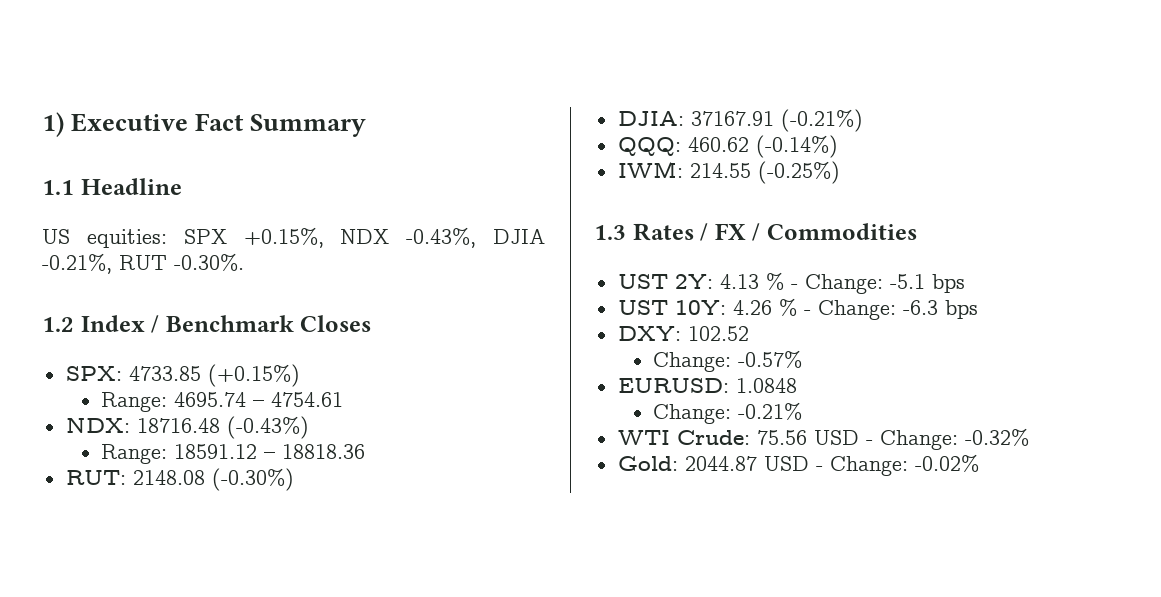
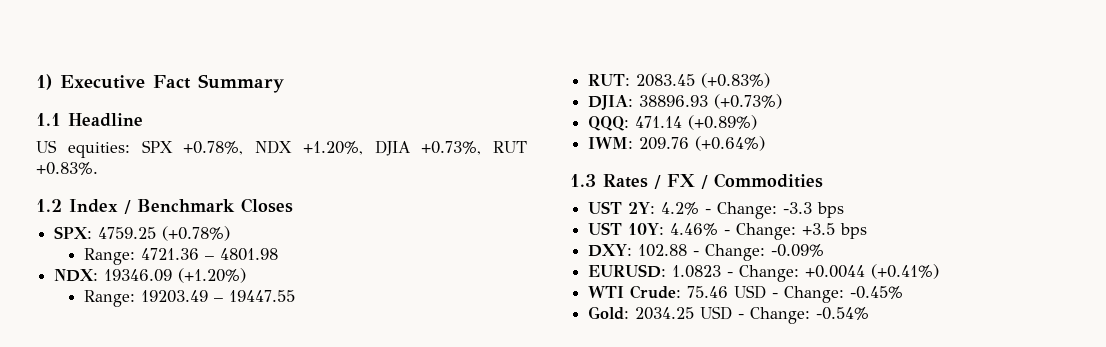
- US equities: SPX +0.15%, NDX -0.43%, DJIA -0.21%, RUT -0.30%.
+ US equities: SPX +0.78%, NDX +1.20%, DJIA +0.73%, RUT +0.83%.
- SPX: 4733.85 (+0.15%)
- Range: 4695.74 – 4754.61
+ SPX: 4759.25 (+0.78%)
+ Range: 4721.36 – 4801.98
- NDX: 18716.48 (-0.43%)
- Range: 18591.12 – 18818.36
+ NDX: 19346.09 (+1.20%)
+ Range: 19203.49 – 19447.55
- RUT: 2148.08 (-0.30%)
+ RUT: 2083.45 (+0.83%)
- DJIA: 37167.91 (-0.21%)
+ DJIA: 38896.93 (+0.73%)
- QQQ: 460.62 (-0.14%)
+ QQQ: 471.14 (+0.89%)
- IWM: 214.55 (-0.25%)
+ IWM: 209.76 (+0.64%)
- UST 2Y: 4.13 % - Change: -5.1 bps
+ UST 2Y: 4.2% - Change: -3.3 bps
- UST 10Y: 4.26 % - Change: -6.3 bps
+ UST 10Y: 4.46% - Change: +3.5 bps
- DXY: 102.52
- Change: -0.57%
- EURUSD: 1.0848
- Change: -0.21%
+ DXY: 102.88 - Change: -0.09%
+ EURUSD: 1.0823 - Change: +0.0044 (+0.41%)
- WTI Crude: 75.56 USD - Change: -0.32%
+ WTI Crude: 75.46 USD - Change: -0.45%
- Gold: 2044.87 USD - Change: -0.02%
+ Gold: 2034.25 USD - Change: -0.54%

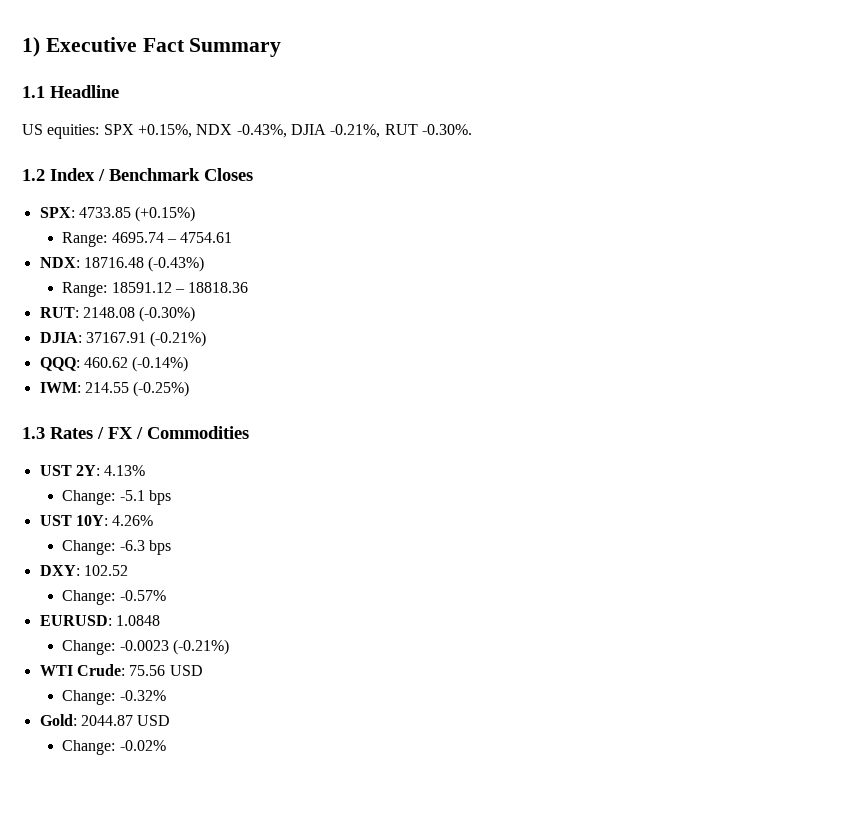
- US equities: SPX +0.78%, NDX +1.20%, DJIA +0.73%, RUT +0.83%.
+ US equities: SPX +0.15%, NDX -0.43%, DJIA -0.21%, RUT -0.30%.
- SPX: 4759.25 (+0.78%)
- Range: 4721.36 – 4801.98
+ SPX: 4733.85 (+0.15%)
+ Range: 4695.74 – 4754.61
- NDX: 19346.09 (+1.20%)
- Range: 19203.49 – 19447.55
+ NDX: 18716.48 (-0.43%)
+ Range: 18591.12 – 18818.36
- RUT: 2083.45 (+0.83%)
+ RUT: 2148.08 (-0.30%)
- DJIA: 38896.93 (+0.73%)
+ DJIA: 37167.91 (-0.21%)
- QQQ: 471.14 (+0.89%)
+ QQQ: 460.62 (-0.14%)
- IWM: 209.76 (+0.64%)
+ IWM: 214.55 (-0.25%)
- UST 2Y: 4.2% - Change: -3.3 bps
+ UST 2Y: 4.13%
+ Change: -5.1 bps
- UST 10Y: 4.46% - Change: +3.5 bps
- DXY: 102.88 - Change: -0.09%
- EURUSD: 1.0823 - Change: +0.0044 (+0.41%)
+ UST 10Y: 4.26%
+ Change: -6.3 bps
+ DXY: 102.52
+ Change: -0.57%
+ EURUSD: 1.0848
+ Change: -0.0023 (-0.21%)
- WTI Crude: 75.46 USD - Change: -0.45%
+ WTI Crude: 75.56 USD
+ Change: -0.32%
- Gold: 2034.25 USD - Change: -0.54%
+ Gold: 2044.87 USD
+ Change: -0.02%

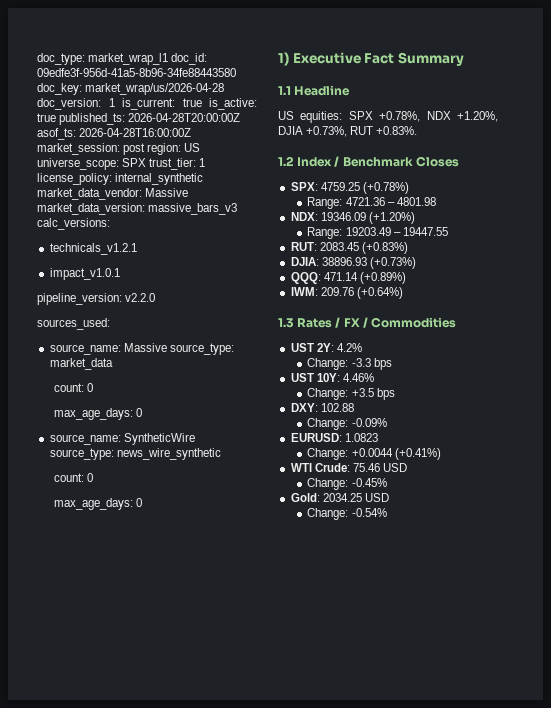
+ doc_type: market_wrap_l1 doc_id: 09edfe3f-956d-41a5-8b96-34fe88443580 doc_key: market_wrap/us/2026-04-28 doc_version: 1 is_current: true is_active: true published_ts: 2026-04-28T20:00:00Z asof_ts: 2026-04-28T16:00:00Z market_session: post region: US universe_scope: SPX trust_tier: 1 license_policy: internal_synthetic market_data_vendor: Massive market_data_version: massive_bars_v3 calc_versions:
+ technicals_v1.2.1
+ impact_v1.0.1
+ pipeline_version: v2.2.0
+ sources_used:
+ source_name: Massive source_type: market_data
+ count: 0
+ max_age_days: 0
+ source_name: SyntheticWire source_type: news_wire_synthetic
+ count: 0
+ max_age_days: 0
- US equities: SPX +0.15%, NDX -0.43%, DJIA -0.21%, RUT -0.30%.
+ US equities: SPX +0.78%, NDX +1.20%, DJIA +0.73%, RUT +0.83%.
- SPX: 4733.85 (+0.15%)
- Range: 4695.74 – 4754.61
+ SPX: 4759.25 (+0.78%)
+ Range: 4721.36 – 4801.98
- NDX: 18716.48 (-0.43%)
- Range: 18591.12 – 18818.36
+ NDX: 19346.09 (+1.20%)
+ Range: 19203.49 – 19447.55
- RUT: 2148.08 (-0.30%)
+ RUT: 2083.45 (+0.83%)
- DJIA: 37167.91 (-0.21%)
+ DJIA: 38896.93 (+0.73%)
- QQQ: 460.62 (-0.14%)
+ QQQ: 471.14 (+0.89%)
- IWM: 214.55 (-0.25%)
+ IWM: 209.76 (+0.64%)
- UST 2Y: 4.13%
- Change: -5.1 bps
+ UST 2Y: 4.2%
+ Change: -3.3 bps
- UST 10Y: 4.26%
- Change: -6.3 bps
+ UST 10Y: 4.46%
+ Change: +3.5 bps
- DXY: 102.52
- Change: -0.57%
+ DXY: 102.88
+ Change: -0.09%
- EURUSD: 1.0848
- Change: -0.0023 (-0.21%)
+ EURUSD: 1.0823
+ Change: +0.0044 (+0.41%)
- WTI Crude: 75.56 USD
- Change: -0.32%
+ WTI Crude: 75.46 USD
+ Change: -0.45%
- Gold: 2044.87 USD
- Change: -0.02%
+ Gold: 2034.25 USD
+ Change: -0.54%

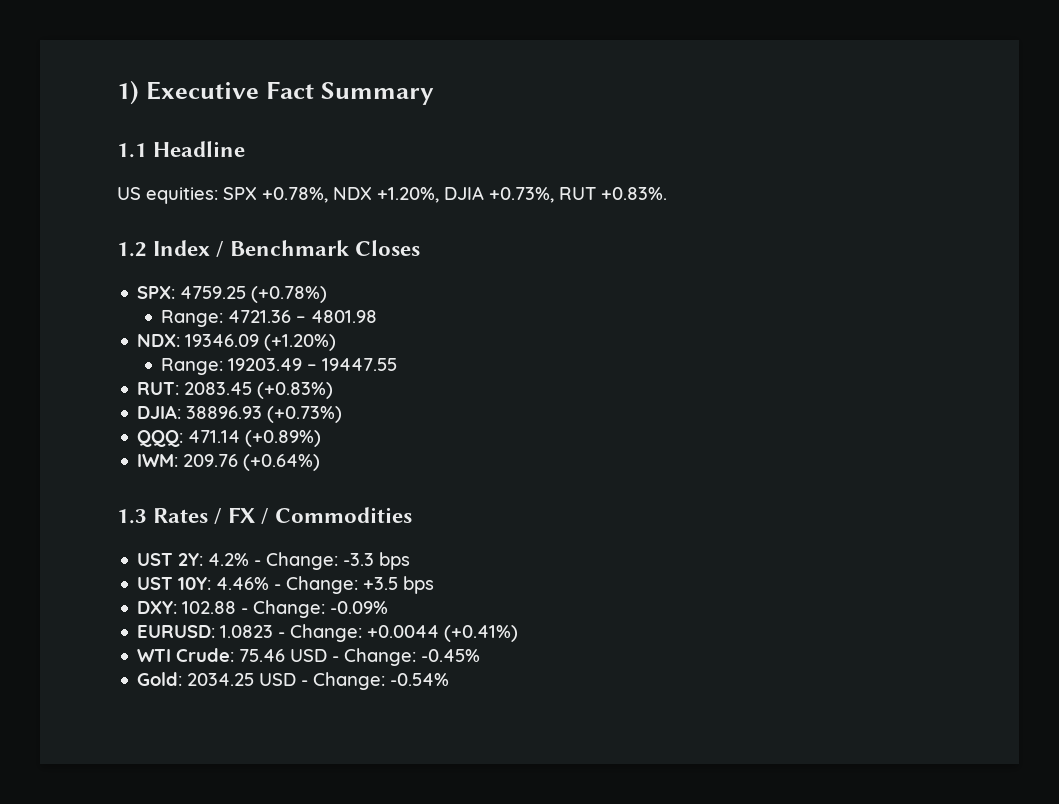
- doc_type: market_wrap_l1 doc_id: 09edfe3f-956d-41a5-8b96-34fe88443580 doc_key: market_wrap/us/2026-04-28 doc_version: 1 is_current: true is_active: true published_ts: 2026-04-28T20:00:00Z asof_ts: 2026-04-28T16:00:00Z market_session: post region: US universe_scope: SPX trust_tier: 1 license_policy: internal_synthetic market_data_vendor: Massive market_data_version: massive_bars_v3 calc_versions:
- technicals_v1.2.1
- impact_v1.0.1
- pipeline_version: v2.2.0
- sources_used:
- source_name: Massive source_type: market_data
- count: 0
- max_age_days: 0
- source_name: SyntheticWire source_type: news_wire_synthetic
- count: 0
- max_age_days: 0
- UST 2Y: 4.2%
- Change: -3.3 bps
+ UST 2Y: 4.2% - Change: -3.3 bps
- UST 10Y: 4.46%
- Change: +3.5 bps
+ UST 10Y: 4.46% - Change: +3.5 bps
- DXY: 102.88
- Change: -0.09%
+ DXY: 102.88 - Change: -0.09%
- EURUSD: 1.0823
- Change: +0.0044 (+0.41%)
+ EURUSD: 1.0823 - Change: +0.0044 (+0.41%)
- WTI Crude: 75.46 USD
- Change: -0.45%
+ WTI Crude: 75.46 USD - Change: -0.45%
- Gold: 2034.25 USD
- Change: -0.54%
+ Gold: 2034.25 USD - Change: -0.54%

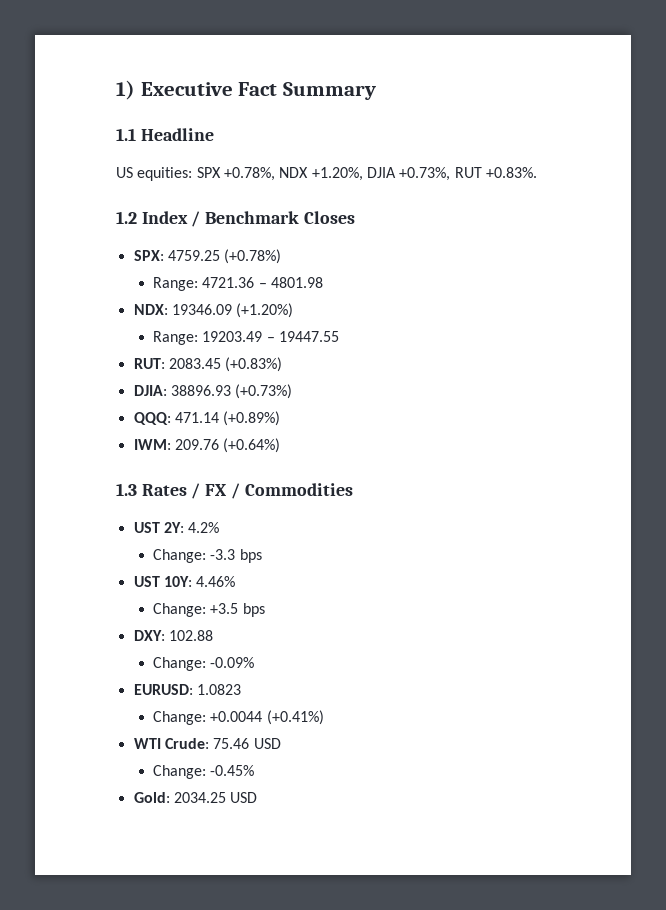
- UST 2Y: 4.2% - Change: -3.3 bps
+ UST 2Y: 4.2%
+ Change: -3.3 bps
- UST 10Y: 4.46% - Change: +3.5 bps
+ UST 10Y: 4.46%
+ Change: +3.5 bps
- DXY: 102.88 - Change: -0.09%
+ DXY: 102.88
+ Change: -0.09%
- EURUSD: 1.0823 - Change: +0.0044 (+0.41%)
+ EURUSD: 1.0823
+ Change: +0.0044 (+0.41%)
- WTI Crude: 75.46 USD - Change: -0.45%
+ WTI Crude: 75.46 USD
+ Change: -0.45%
- Gold: 2034.25 USD - Change: -0.54%
+ Gold: 2034.25 USD

